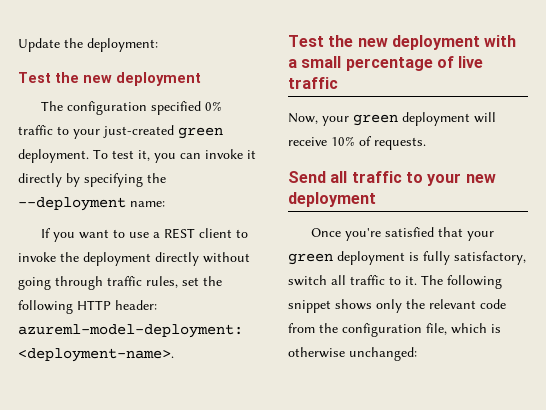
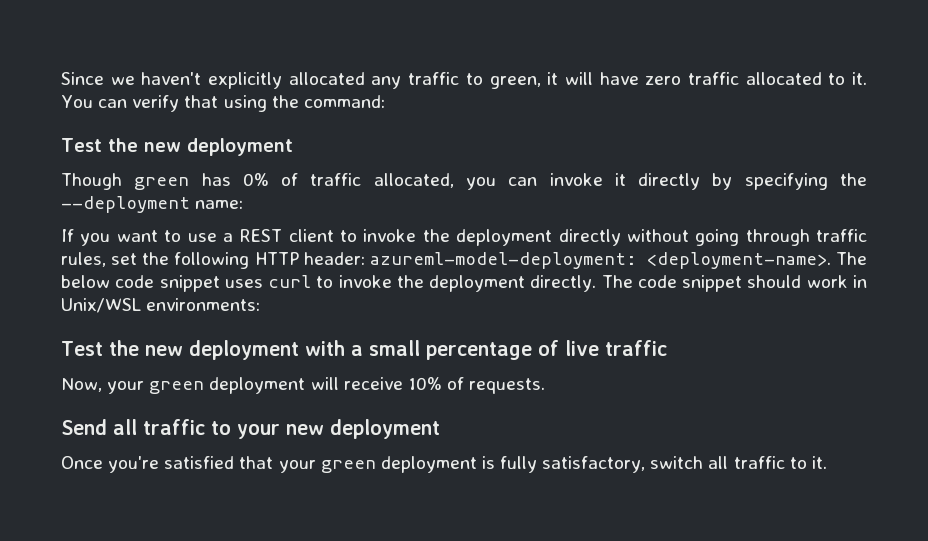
- Update the deployment:
+ Since we haven't explicitly allocated any traffic to green, it will have zero traffic allocated to it. You can verify that using the command:
  Test the new deployment
- The configuration specified 0% traffic to your just-created green deployment. To test it, you can invoke it directly by specifying the --deployment name:
+ Though green has 0% of traffic allocated, you can invoke it directly by specifying the --deployment name:
+ The below code snippet uses curl to invoke the deployment directly. The code snippet should work in Unix/WSL environments:
- The following snippet shows only the relevant code from the configuration file, which is otherwise unchanged:

